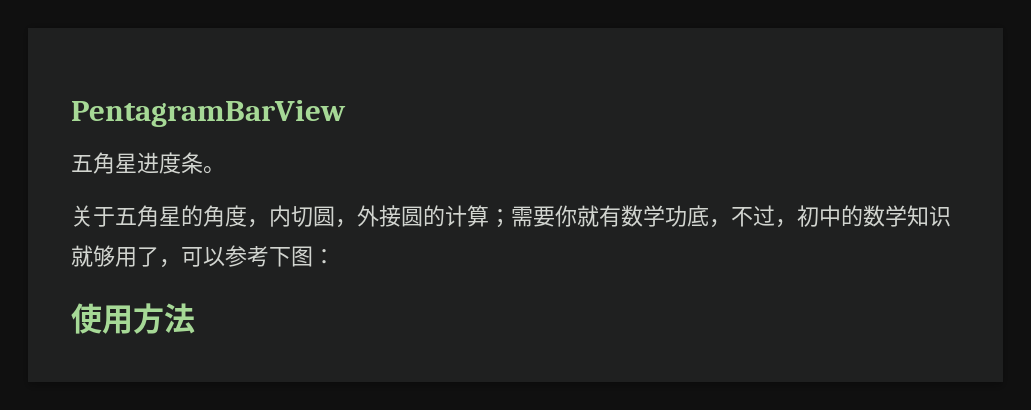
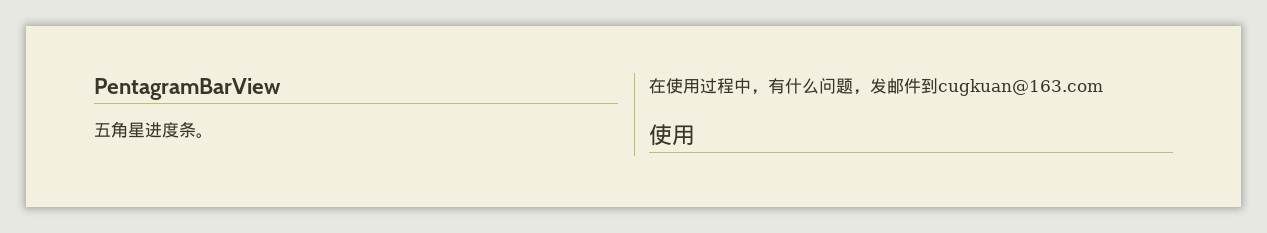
- 关于五角星的角度，内切圆，外接圆的计算；需要你就有数学功底，不过，初中的数学知识就够用了，可以参考下图：
- 使用方法
+ 在使用过程中，有什么问题，发邮件到cugkuan@163.com
+ 使用

